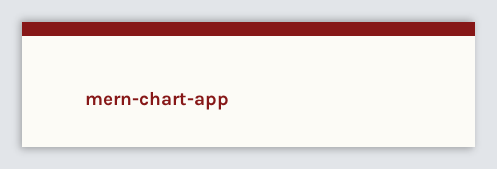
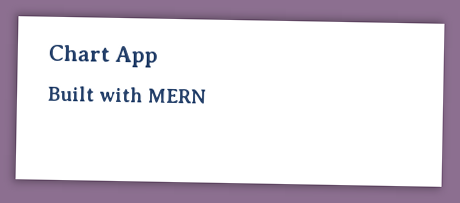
- mern-chart-app
+ Chart App
+ Built with MERN

